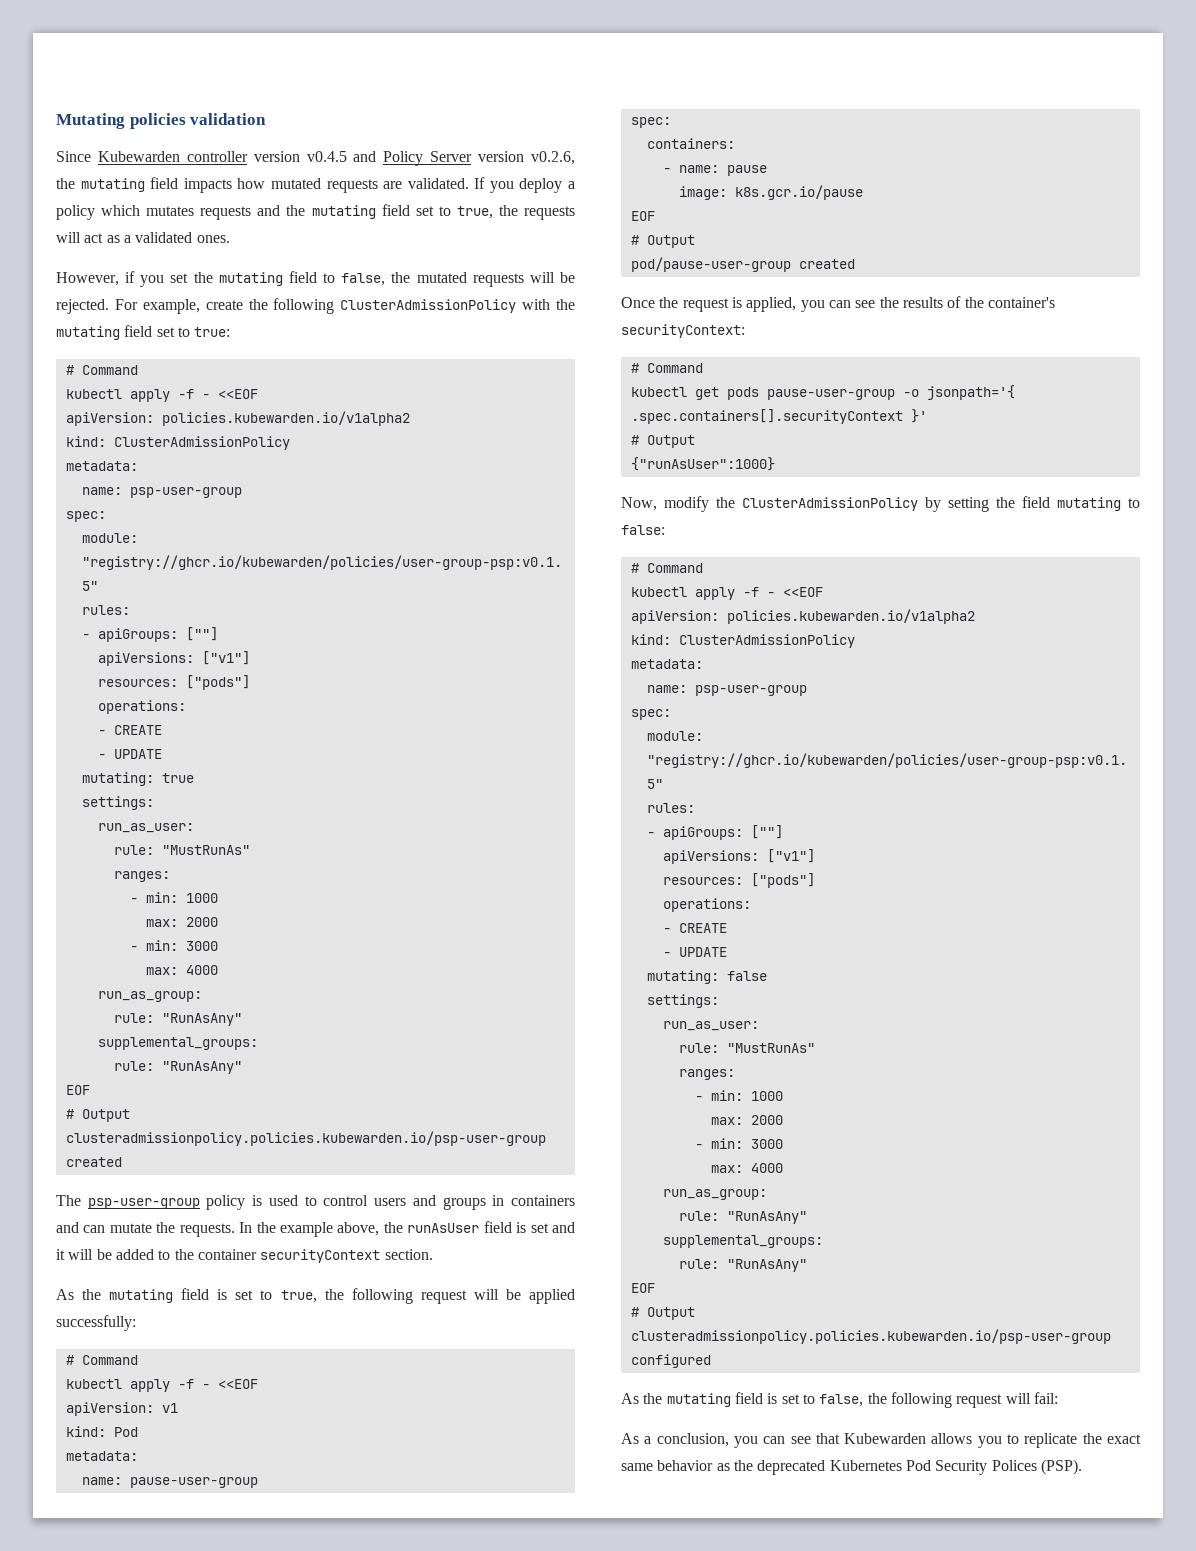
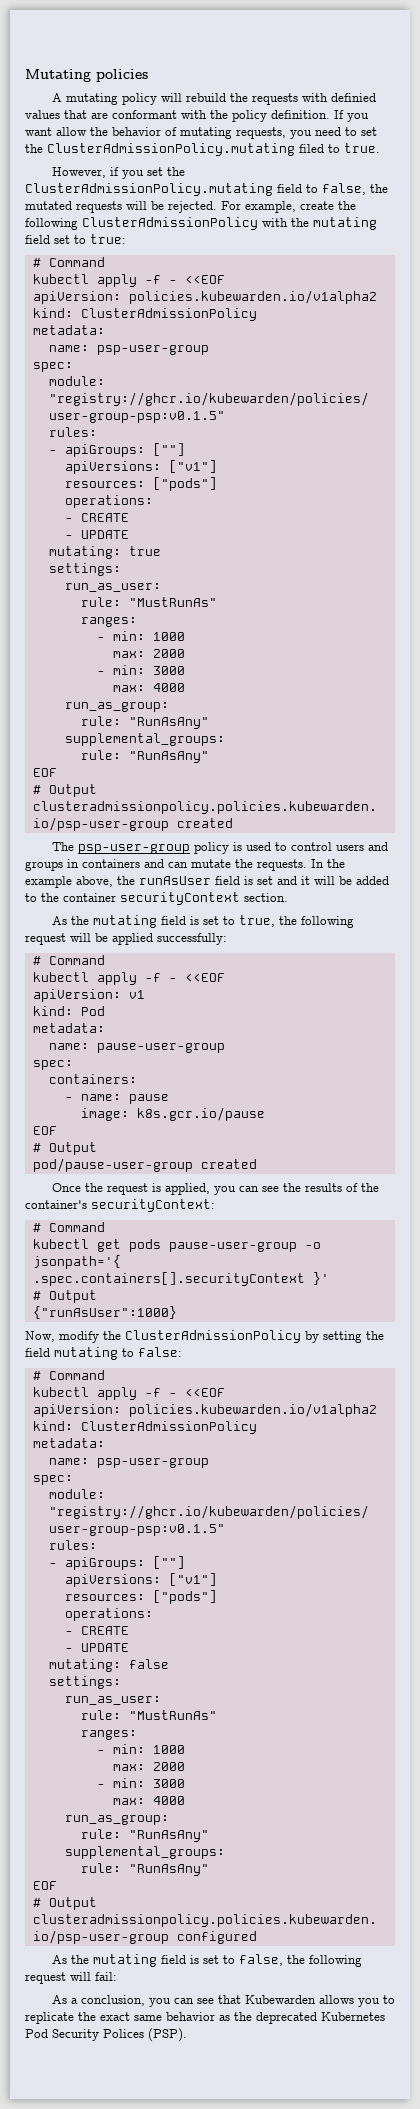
- Mutating policies validation
- Since Kubewarden controller version v0.4.5 and Policy Server version v0.2.6, the mutating field impacts how mutated requests are validated. If you deploy a policy which mutates requests and the mutating field set to true, the requests will act as a validated ones.
+ Mutating policies
+ A mutating policy will rebuild the requests with definied values that are conformant with the policy definition. If you want allow the behavior of mutating requests, you need to set the ClusterAdmissionPolicy.mutating filed to true.
- However, if you set the mutating field to false, the mutated requests will be rejected.
+ However, if you set the ClusterAdmissionPolicy.mutating field to false, the mutated requests will be rejected.

